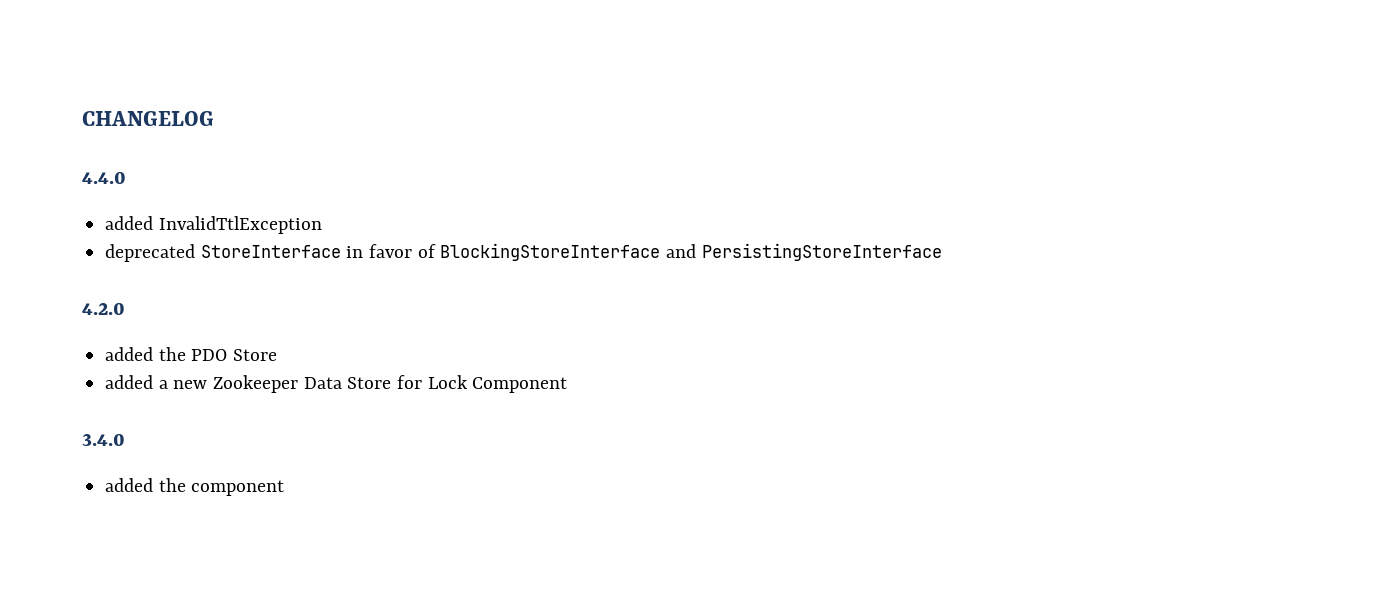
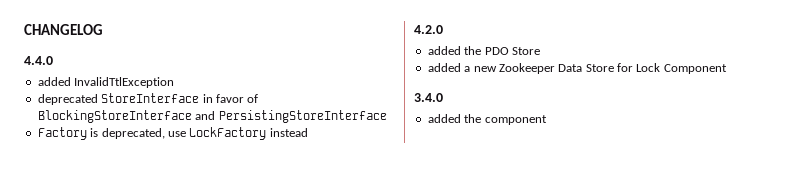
+ Factory is deprecated, use LockFactory instead

